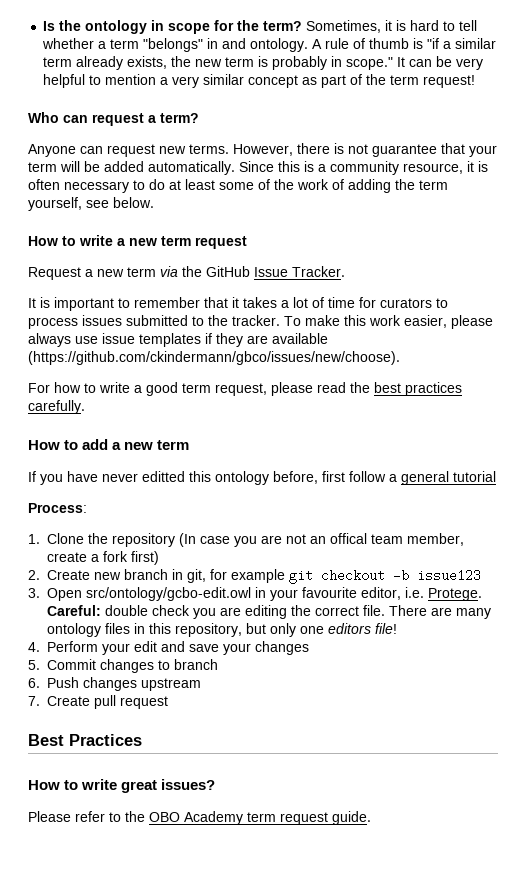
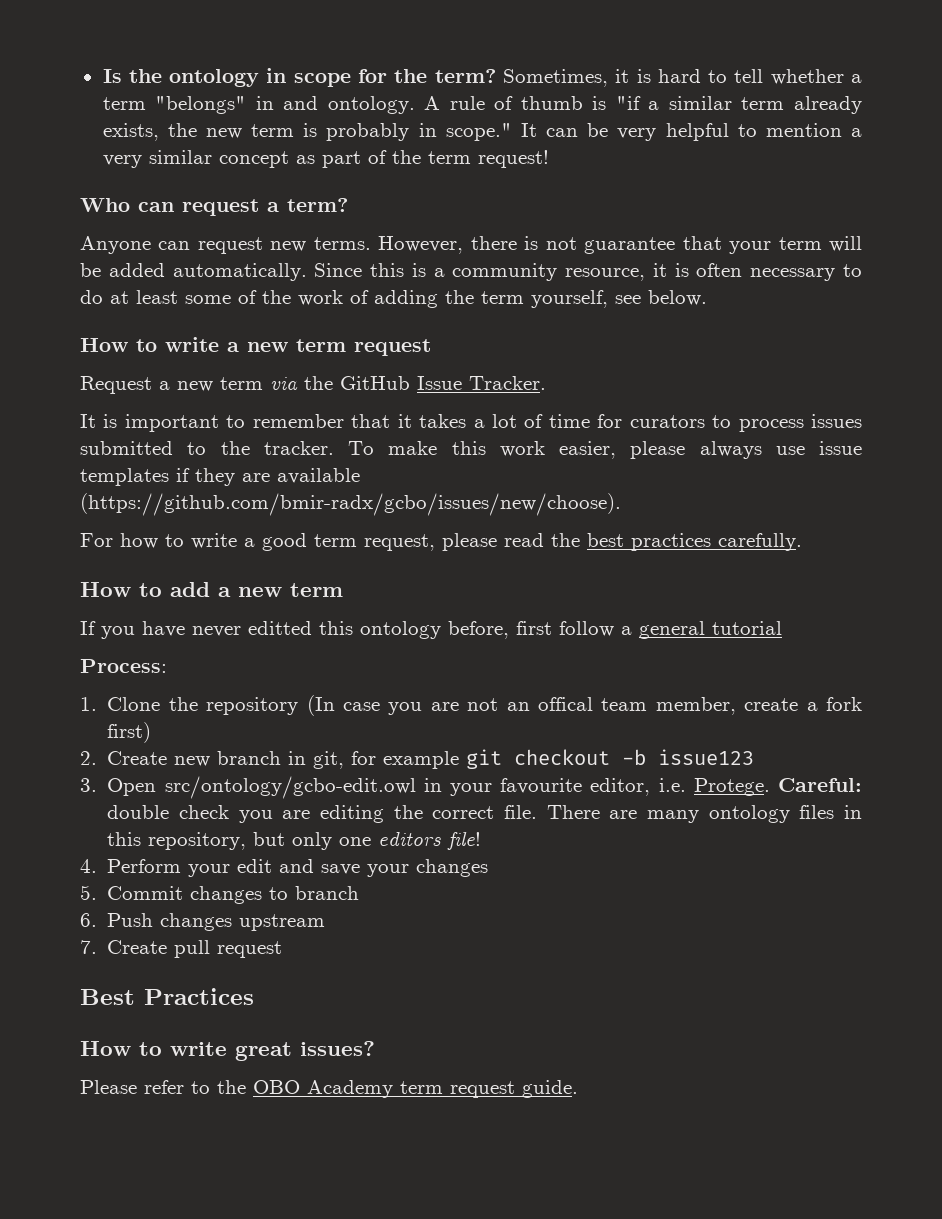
- To make this work easier, please always use issue templates if they are available (https://github.com/ckindermann/gbco/issues/new/choose).
+ To make this work easier, please always use issue templates if they are available (https://github.com/bmir-radx/gcbo/issues/new/choose).

